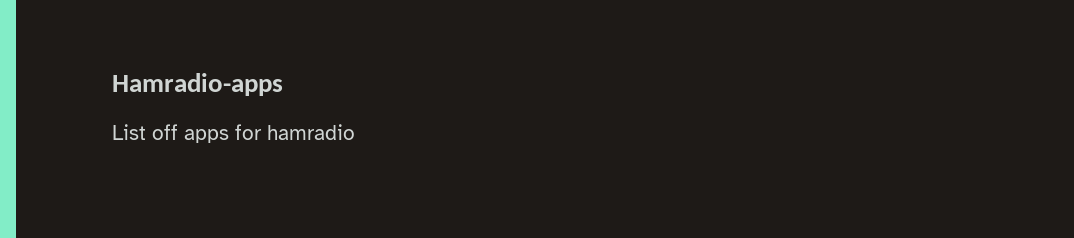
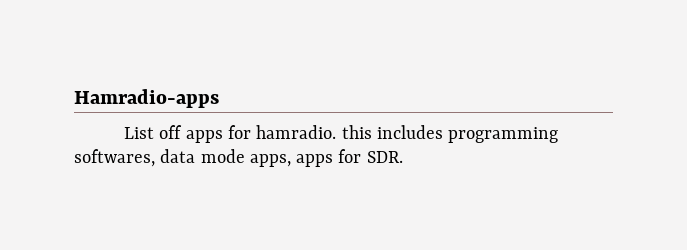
- List off apps for hamradio
+ List off apps for hamradio. this includes programming softwares, data mode apps, apps for SDR.

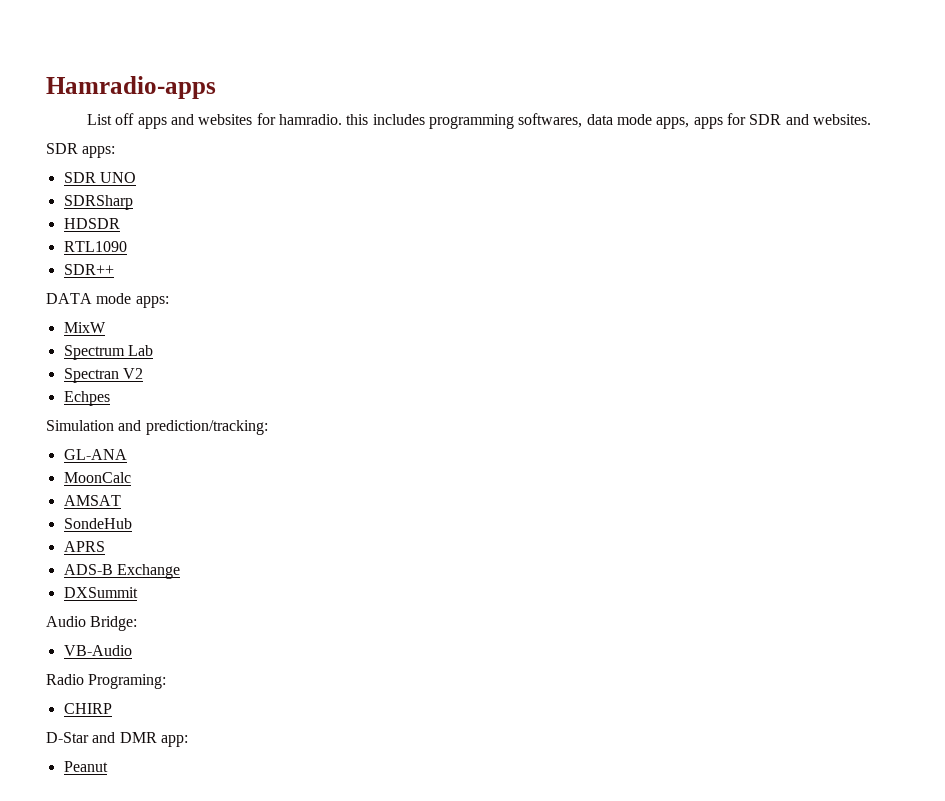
- List off apps for hamradio. this includes programming softwares, data mode apps, apps for SDR.
+ List off apps and websites for hamradio. this includes programming softwares, data mode apps, apps for SDR and websites.
+ SDR apps:
+ SDR UNO
+ SDRSharp
+ HDSDR
+ RTL1090
+ SDR++
+ DATA mode apps:
+ MixW
+ Spectrum Lab
+ Spectran V2
+ Echpes
+ Simulation and prediction/tracking:
+ GL-ANA
+ MoonCalc
+ AMSAT
+ SondeHub
+ APRS
+ ADS-B Exchange
+ DXSummit
+ Audio Bridge:
+ VB-Audio
+ Radio Programing:
+ CHIRP
+ D-Star and DMR app:
+ Peanut

